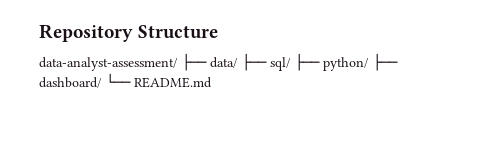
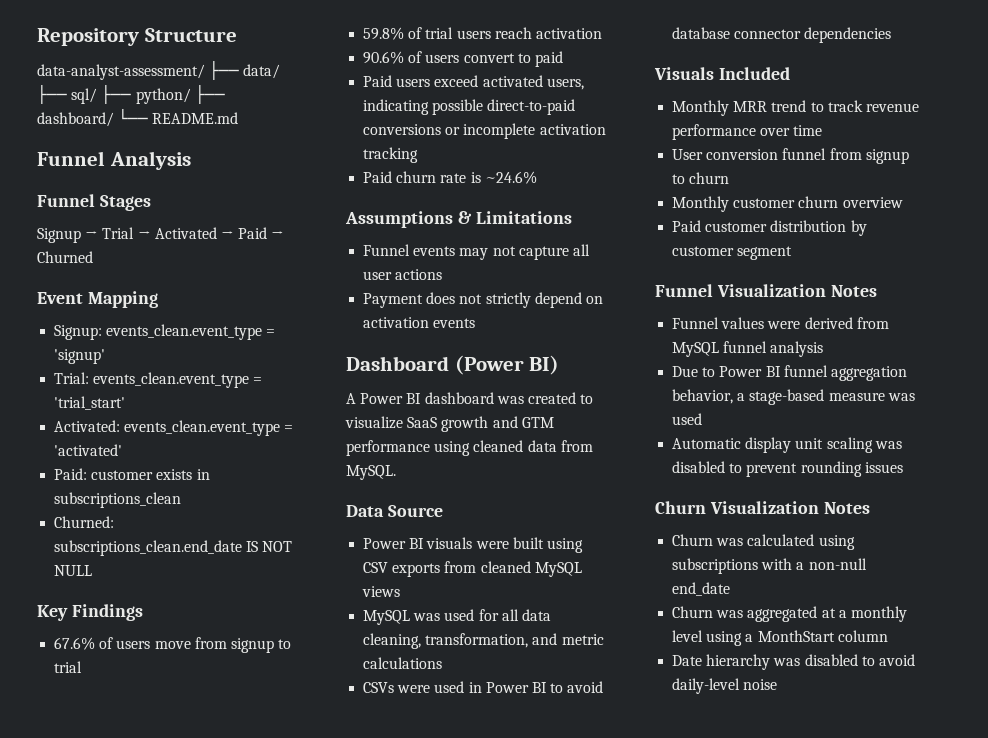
+ Funnel Analysis
+ Funnel Stages
+ Signup → Trial → Activated → Paid → Churned
+ Event Mapping
+ Signup: events_clean.event_type = 'signup'
+ Trial: events_clean.event_type = 'trial_start'
+ Activated: events_clean.event_type = 'activated'
+ Paid: customer exists in subscriptions_clean
+ Churned: subscriptions_clean.end_date IS NOT NULL
+ Key Findings
+ 67.6% of users move from signup to trial
+ 59.8% of trial users reach activation
+ 90.6% of users convert to paid
+ Paid users exceed activated users, indicating possible direct-to-paid conversions or incomplete activation tracking
+ Paid churn rate is ~24.6%
+ Assumptions & Limitations
+ Funnel events may not capture all user actions
+ Payment does not strictly depend on activation events
+ Dashboard (Power BI)
+ A Power BI dashboard was created to visualize SaaS growth and GTM performance using cleaned data from MySQL.
+ Data Source
+ Power BI visuals were built using CSV exports from cleaned MySQL views
+ MySQL was used for all data cleaning, transformation, and metric calculations
+ CSVs were used in Power BI to avoid database connector dependencies
+ Visuals Included
+ Monthly MRR trend to track revenue performance over time
+ User conversion funnel from signup to churn
+ Monthly customer churn overview
+ Paid customer distribution by customer segment
+ Funnel Visualization Notes
+ Funnel values were derived from MySQL funnel analysis
+ Due to Power BI funnel aggregation behavior, a stage-based measure was used
+ Automatic display unit scaling was disabled to prevent rounding issues
+ Churn Visualization Notes
+ Churn was calculated using subscriptions with a non-null end_date
+ Churn was aggregated at a monthly level using a MonthStart column
+ Date hierarchy was disabled to avoid daily-level noise

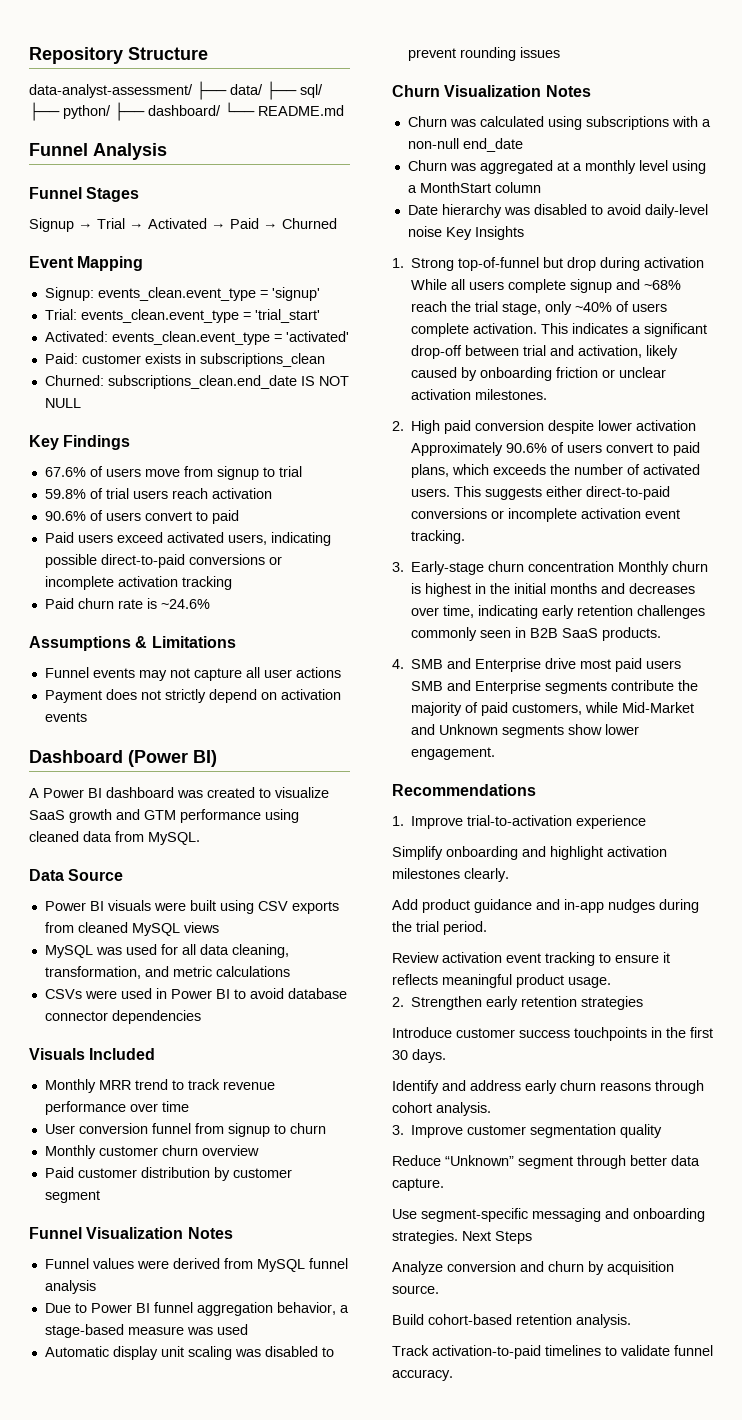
- Date hierarchy was disabled to avoid daily-level noise
+ Date hierarchy was disabled to avoid daily-level noise Key Insights
+ 1. Strong top-of-funnel but drop during activation While all users complete signup and ~68% reach the trial stage, only ~40% of users complete activation. This indicates a significant drop-off between trial and activation, likely caused by onboarding friction or unclear activation milestones.
+ 2. High paid conversion despite lower activation Approximately 90.6% of users convert to paid plans, which exceeds the number of activated users. This suggests either direct-to-paid conversions or incomplete activation event tracking.
+ 3. Early-stage churn concentration Monthly churn is highest in the initial months and decreases over time, indicating early retention challenges commonly seen in B2B SaaS products.
+ 4. SMB and Enterprise drive most paid users SMB and Enterprise segments contribute the majority of paid customers, while Mid-Market and Unknown segments show lower engagement.
+ Recommendations
+ 1. Improve trial-to-activation experience
+ Simplify onboarding and highlight activation milestones clearly.
+ Add product guidance and in-app nudges during the trial period.
+ Review activation event tracking to ensure it reflects meaningful product usage.
+ 2. Strengthen early retention strategies
+ Introduce customer success touchpoints in the first 30 days.
+ Identify and address early churn reasons through cohort analysis.
+ 3. Improve customer segmentation quality
+ Reduce “Unknown” segment through better data capture.
+ Use segment-specific messaging and onboarding strategies. Next Steps
+ Analyze conversion and churn by acquisition source.
+ Build cohort-based retention analysis.
+ Track activation-to-paid timelines to validate funnel accuracy.

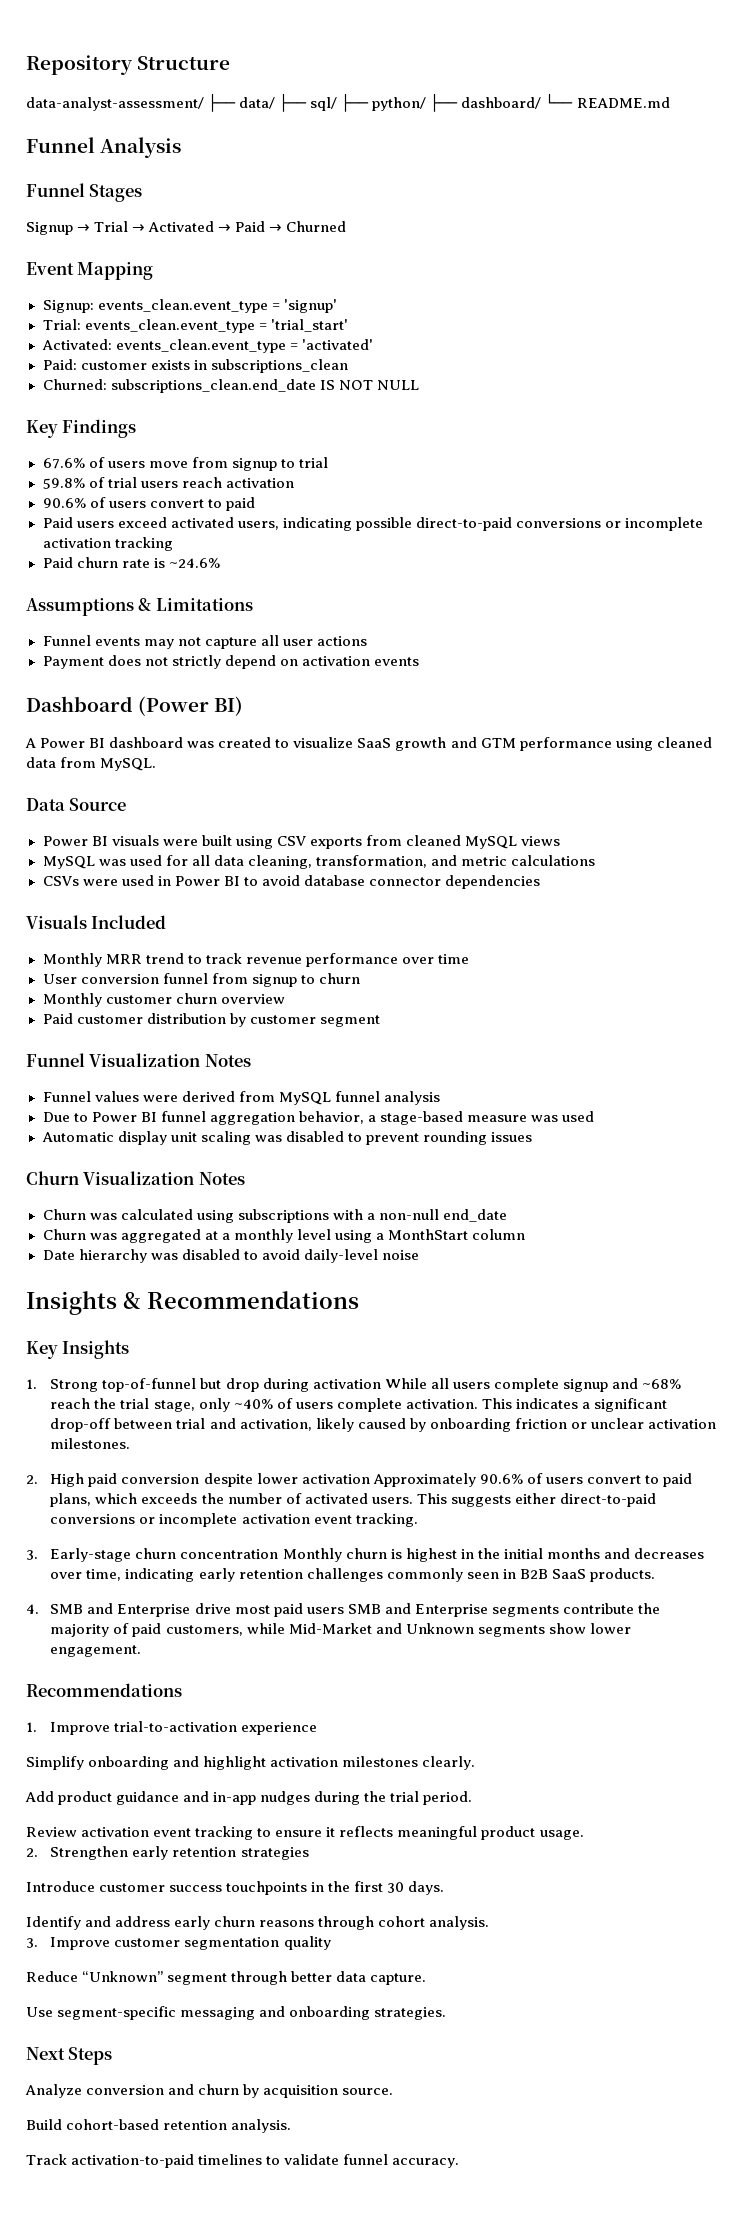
- Date hierarchy was disabled to avoid daily-level noise Key Insights
+ Date hierarchy was disabled to avoid daily-level noise
+ Insights & Recommendations
+ Key Insights
- Use segment-specific messaging and onboarding strategies. Next Steps
+ Use segment-specific messaging and onboarding strategies.
+ Next Steps

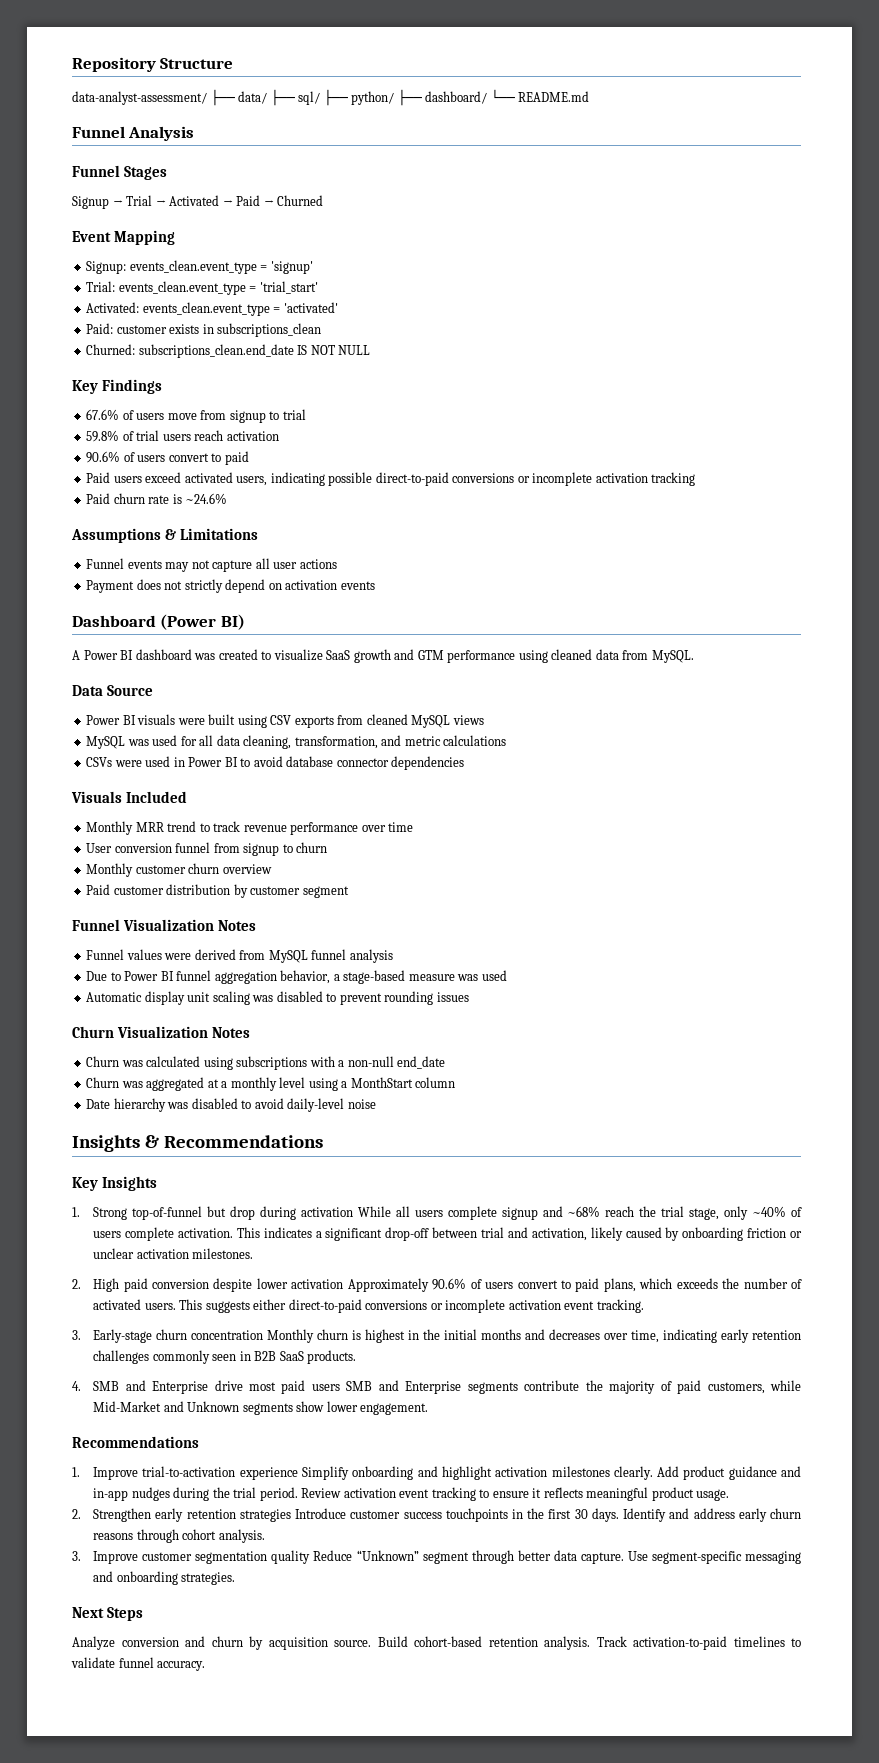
- 1. Improve trial-to-activation experience
- Simplify onboarding and highlight activation milestones clearly.
- Add product guidance and in-app nudges during the trial period.
- Review activation event tracking to ensure it reflects meaningful product usage.
+ 1. Improve trial-to-activation experience Simplify onboarding and highlight activation milestones clearly. Add product guidance and in-app nudges during the trial period. Review activation event tracking to ensure it reflects meaningful product usage.
- 2. Strengthen early retention strategies
- Introduce customer success touchpoints in the first 30 days.
- Identify and address early churn reasons through cohort analysis.
+ 2. Strengthen early retention strategies Introduce customer success touchpoints in the first 30 days. Identify and address early churn reasons through cohort analysis.
- 3. Improve customer segmentation quality
- Reduce “Unknown” segment through better data capture.
- Use segment-specific messaging and onboarding strategies.
+ 3. Improve customer segmentation quality Reduce “Unknown” segment through better data capture. Use segment-specific messaging and onboarding strategies.
- Analyze conversion and churn by acquisition source.
- Build cohort-based retention analysis.
- Track activation-to-paid timelines to validate funnel accuracy.
+ Analyze conversion and churn by acquisition source. Build cohort-based retention analysis. Track activation-to-paid timelines to validate funnel accuracy.

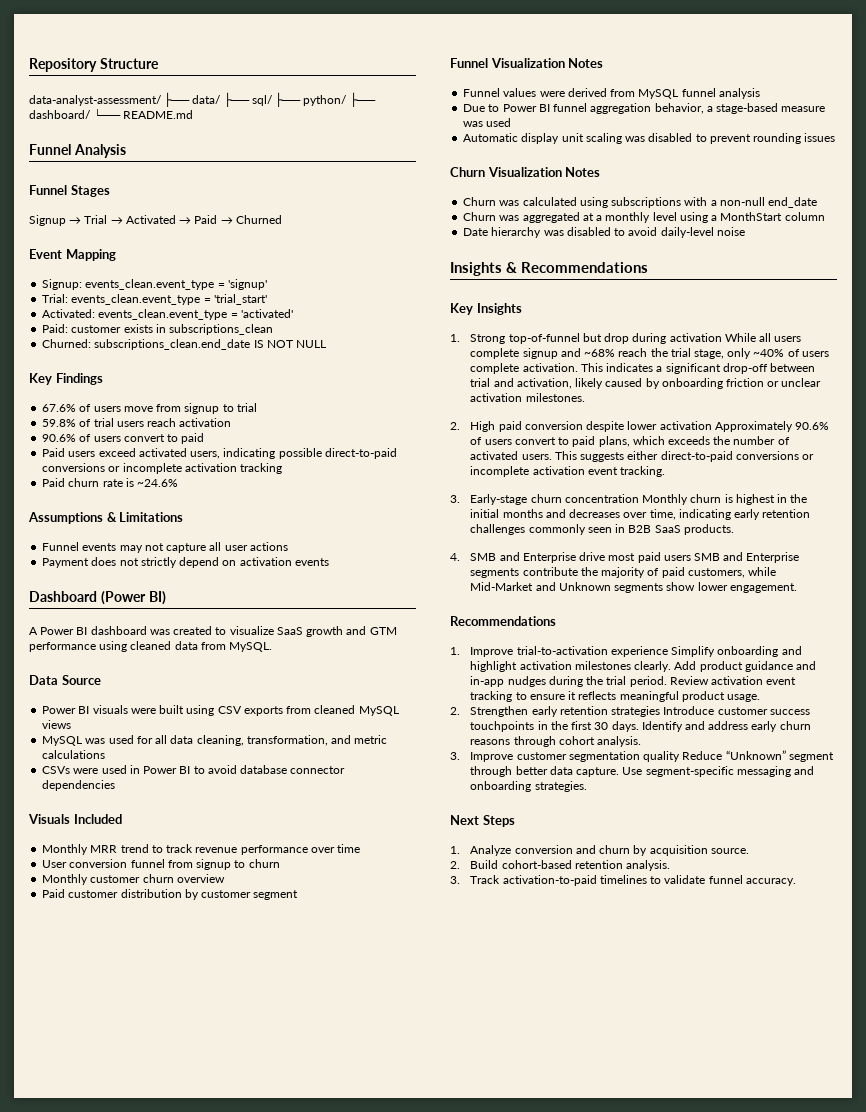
- Analyze conversion and churn by acquisition source. Build cohort-based retention analysis. Track activation-to-paid timelines to validate funnel accuracy.
+ 1. Analyze conversion and churn by acquisition source.
+ 2. Build cohort-based retention analysis.
+ 3. Track activation-to-paid timelines to validate funnel accuracy.

